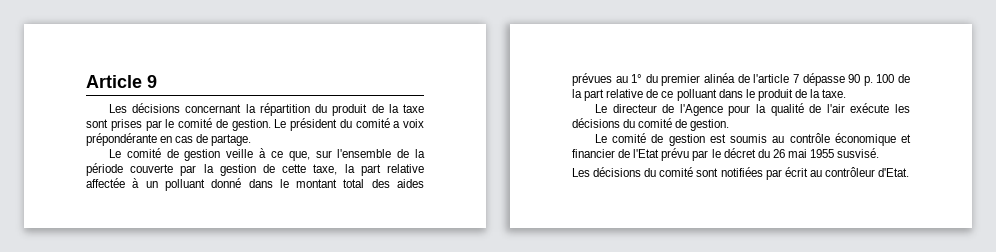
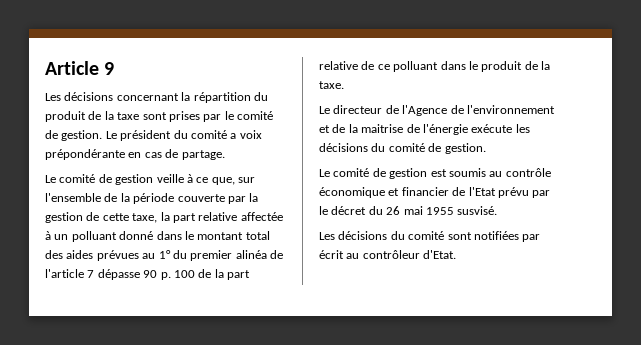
- Le directeur de l'Agence pour la qualité de l'air exécute les décisions du comité de gestion.
+ Le directeur de l'Agence de l'environnement et de la maitrise de l'énergie exécute les décisions du comité de gestion.

